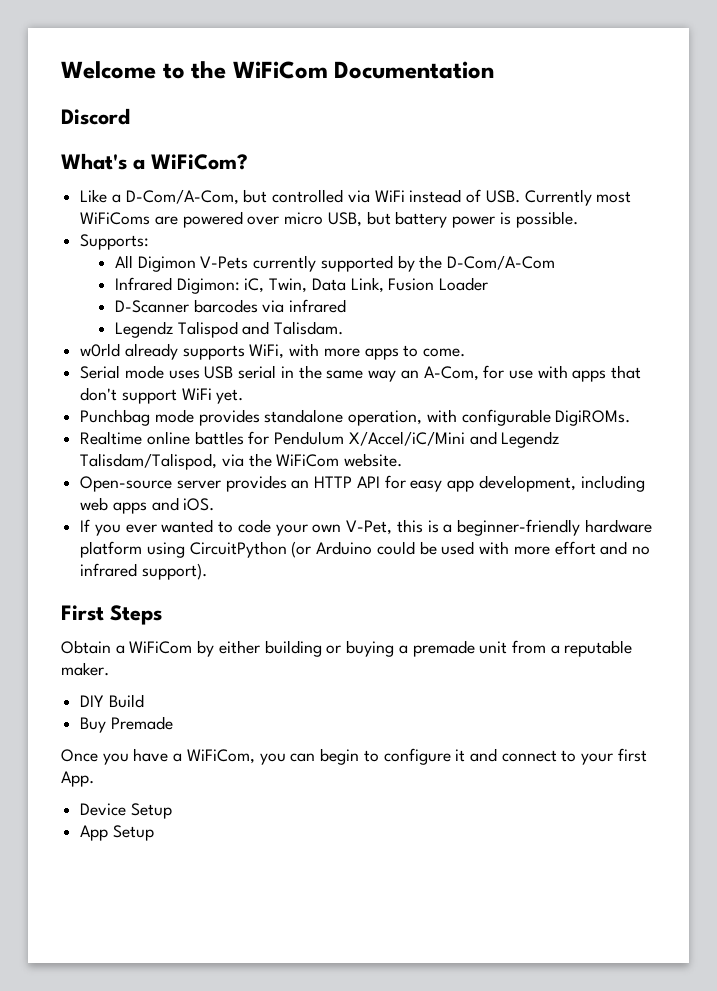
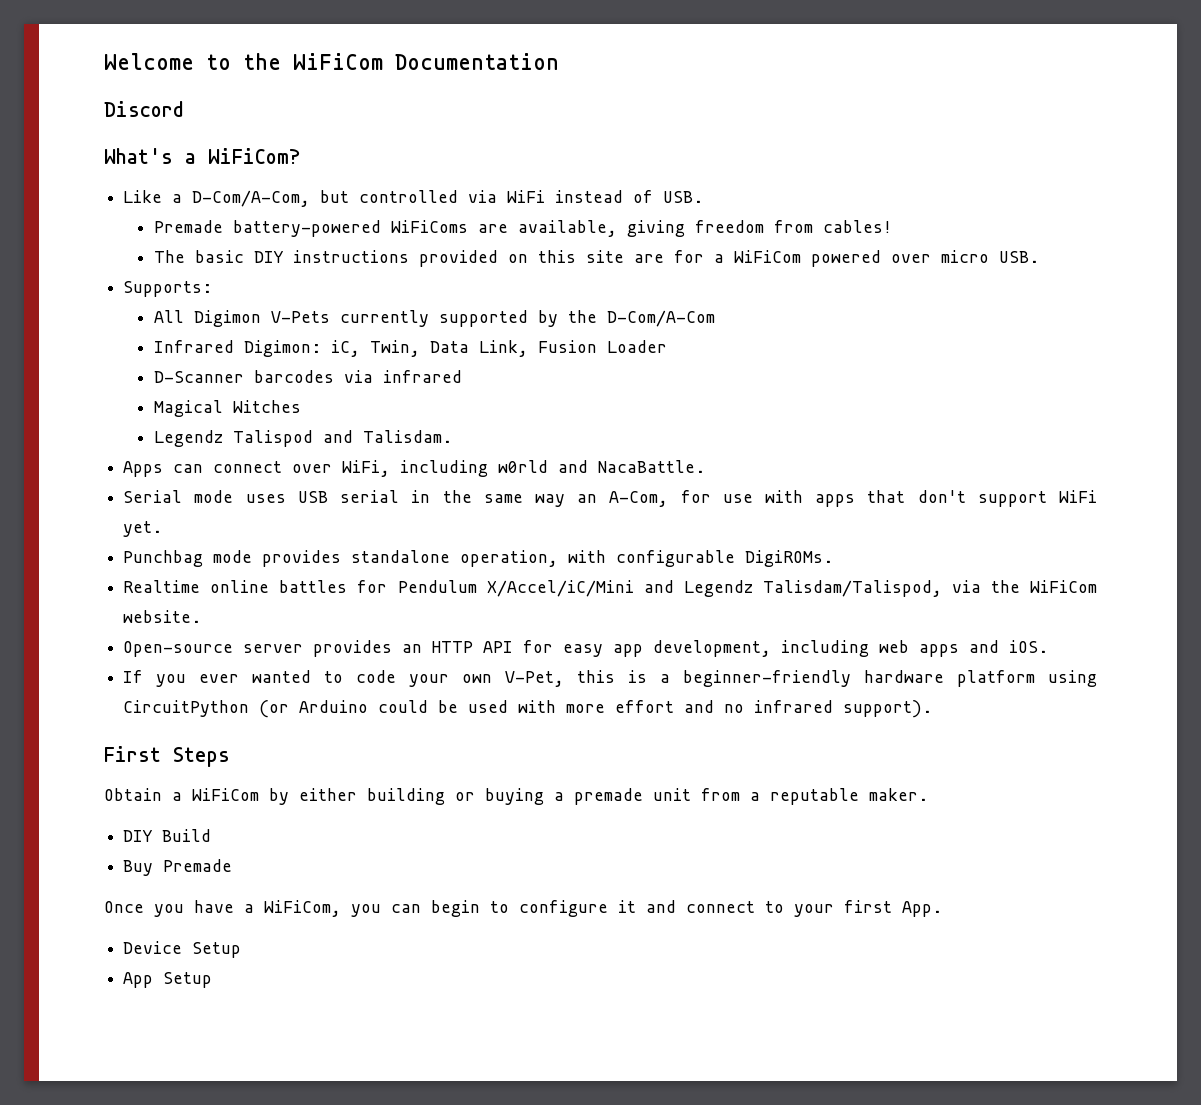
- Like a D-Com/A-Com, but controlled via WiFi instead of USB. Currently most WiFiComs are powered over micro USB, but battery power is possible.
+ Like a D-Com/A-Com, but controlled via WiFi instead of USB.
+ Premade battery-powered WiFiComs are available, giving freedom from cables!
+ The basic DIY instructions provided on this site are for a WiFiCom powered over micro USB.
+ Magical Witches
- w0rld already supports WiFi, with more apps to come.
+ Apps can connect over WiFi, including w0rld and NacaBattle.

